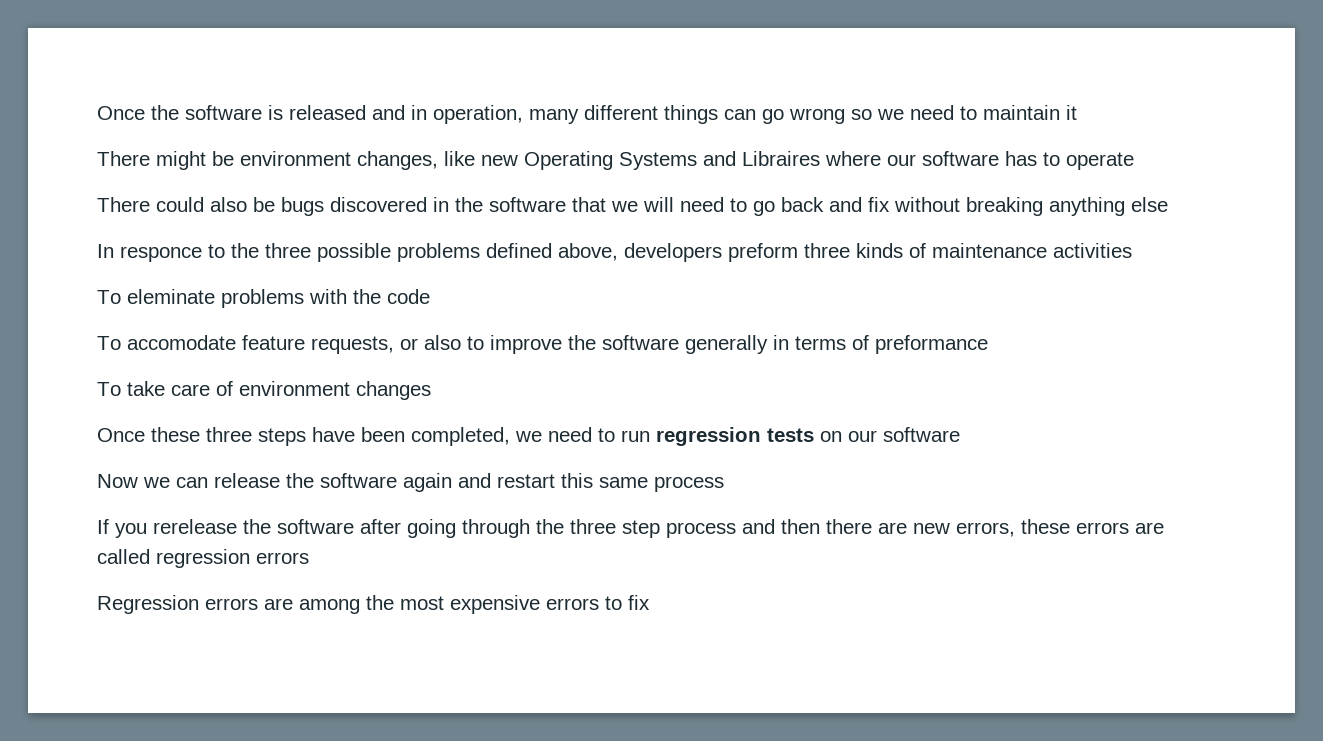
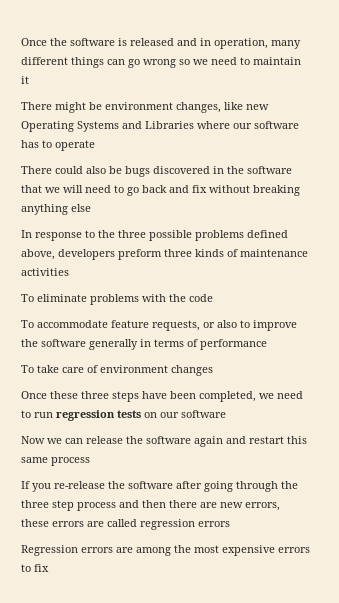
- There might be environment changes, like new Operating Systems and Libraires where our software has to operate
+ There might be environment changes, like new Operating Systems and Libraries where our software has to operate
- In responce to the three possible problems defined above, developers preform three kinds of maintenance activities
+ In response to the three possible problems defined above, developers preform three kinds of maintenance activities
- To eleminate problems with the code
+ To eliminate problems with the code
- To accomodate feature requests, or also to improve the software generally in terms of preformance
+ To accommodate feature requests, or also to improve the software generally in terms of performance
- If you rerelease the software after going through the three step process and then there are new errors, these errors are called regression errors
+ If you re-release the software after going through the three step process and then there are new errors, these errors are called regression errors

